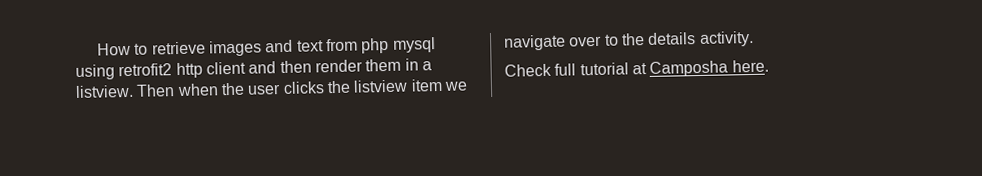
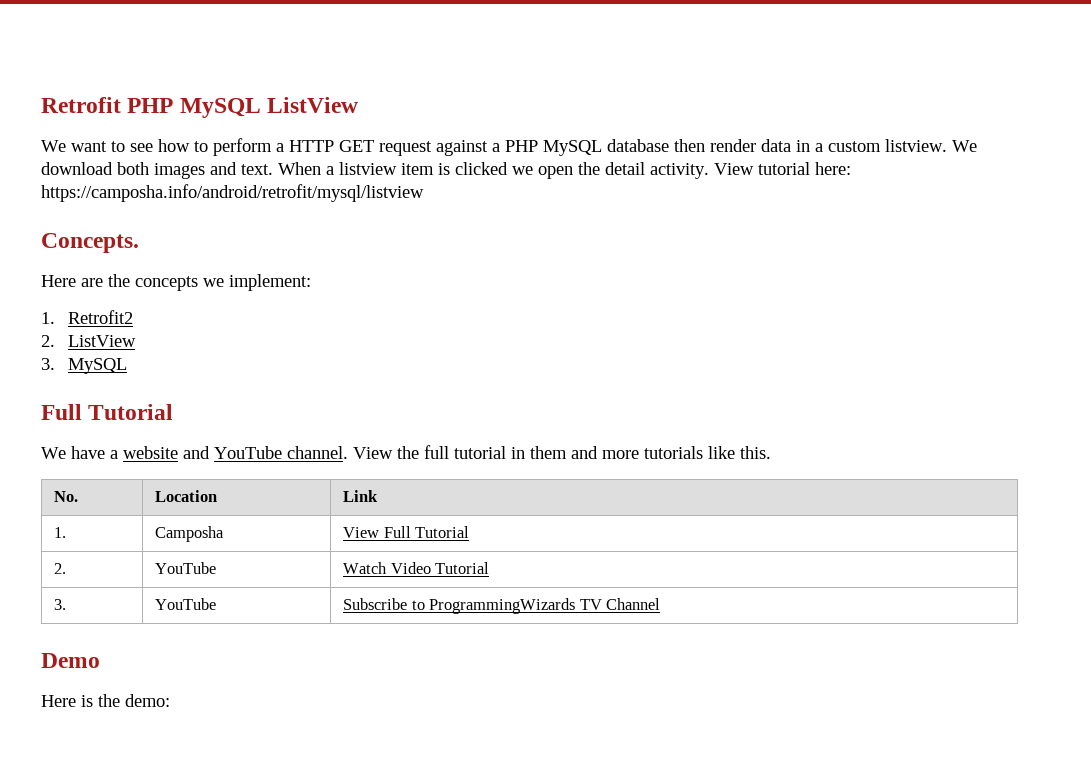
- How to retrieve images and text from php mysql using retrofit2 http client and then render them in a listview. Then when the user clicks the listview item we navigate over to the details activity.
- Check full tutorial at Camposha here.
+ Retrofit PHP MySQL ListView
+ We want to see how to perform a HTTP GET request against a PHP MySQL database then render data in a custom listview. We download both images and text. When a listview item is clicked we open the detail activity. View tutorial here: https://camposha.info/android/retrofit/mysql/listview
+ Concepts.
+ Here are the concepts we implement:
+ 1. Retrofit2
+ 2. ListView
+ 3. MySQL
+ Full Tutorial
+ We have a website and YouTube channel. View the full tutorial in them and more tutorials like this.
+ No. | Location | Link
+ 1. | Camposha | View Full Tutorial
+ 2. | YouTube | Watch Video Tutorial
+ 3. | YouTube | Subscribe to ProgrammingWizards TV Channel
+ Demo
+ Here is the demo:

